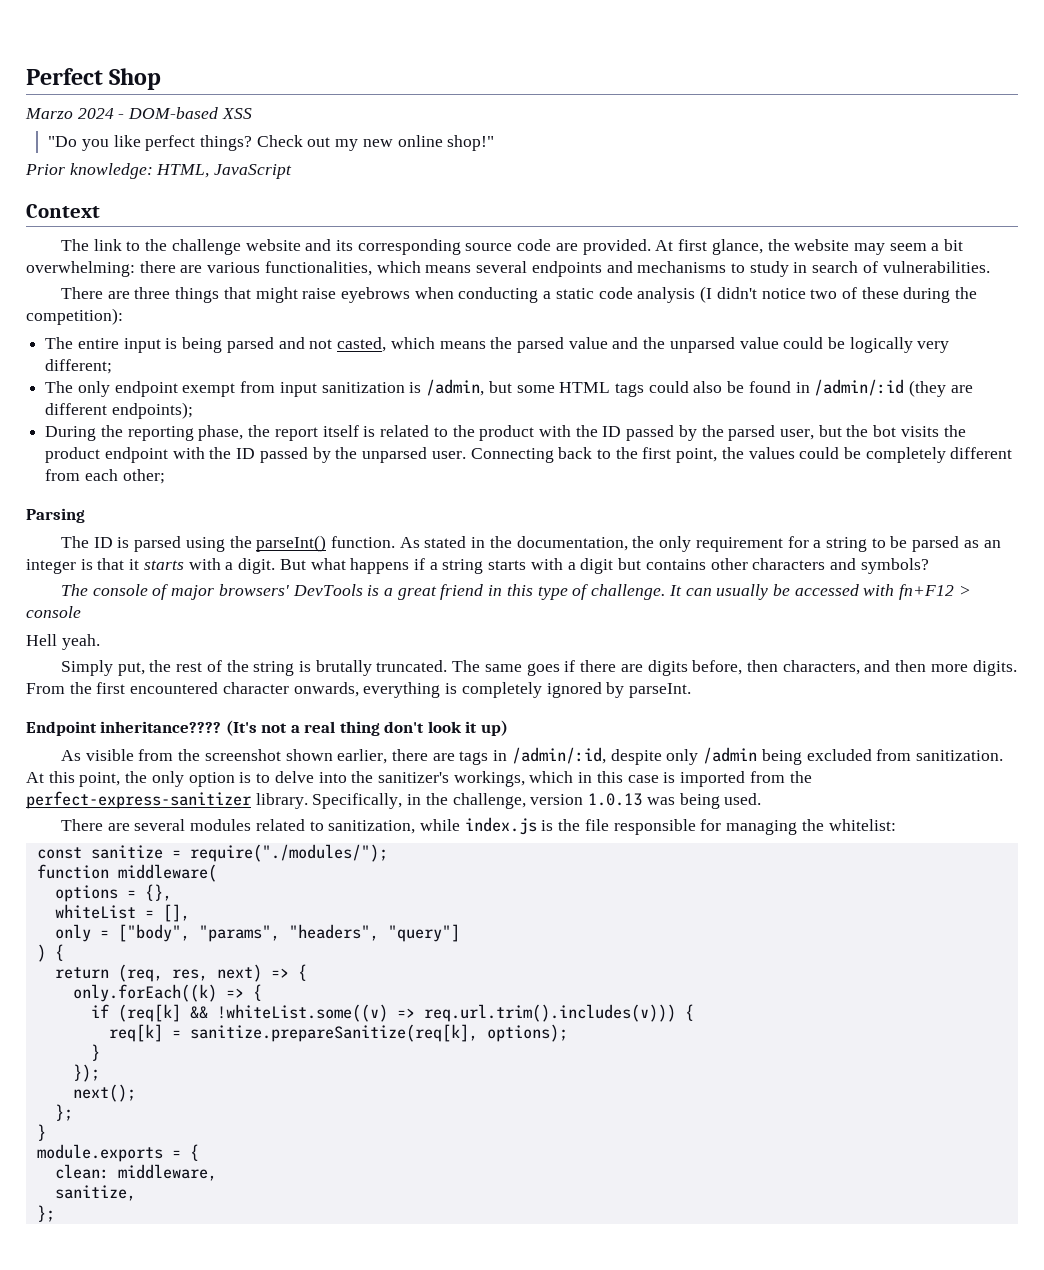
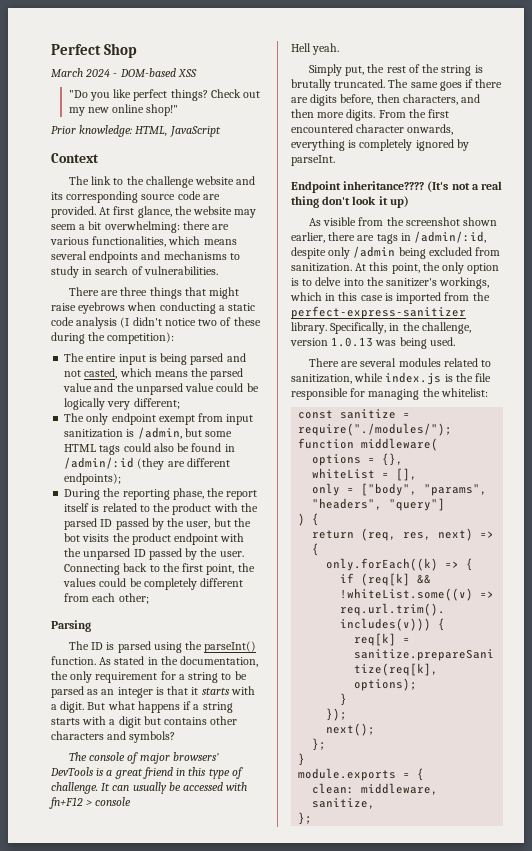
- Marzo 2024 - DOM-based XSS
+ March 2024 - DOM-based XSS
- During the reporting phase, the report itself is related to the product with the ID passed by the parsed user, but the bot visits the product endpoint with the ID passed by the unparsed user.
+ During the reporting phase, the report itself is related to the product with the parsed ID passed by the user, but the bot visits the product endpoint with the unparsed ID passed by the user.

